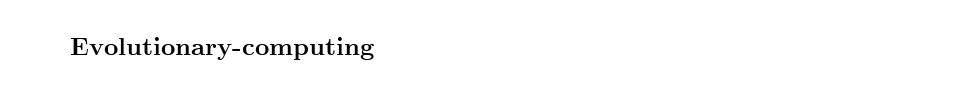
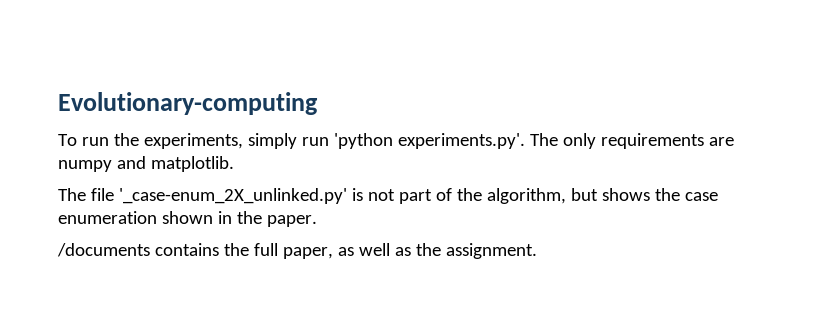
+ To run the experiments, simply run 'python experiments.py'. The only requirements are numpy and matplotlib.
+ The file '_case-enum_2X_unlinked.py' is not part of the algorithm, but shows the case enumeration shown in the paper.
+ /documents contains the full paper, as well as the assignment.

